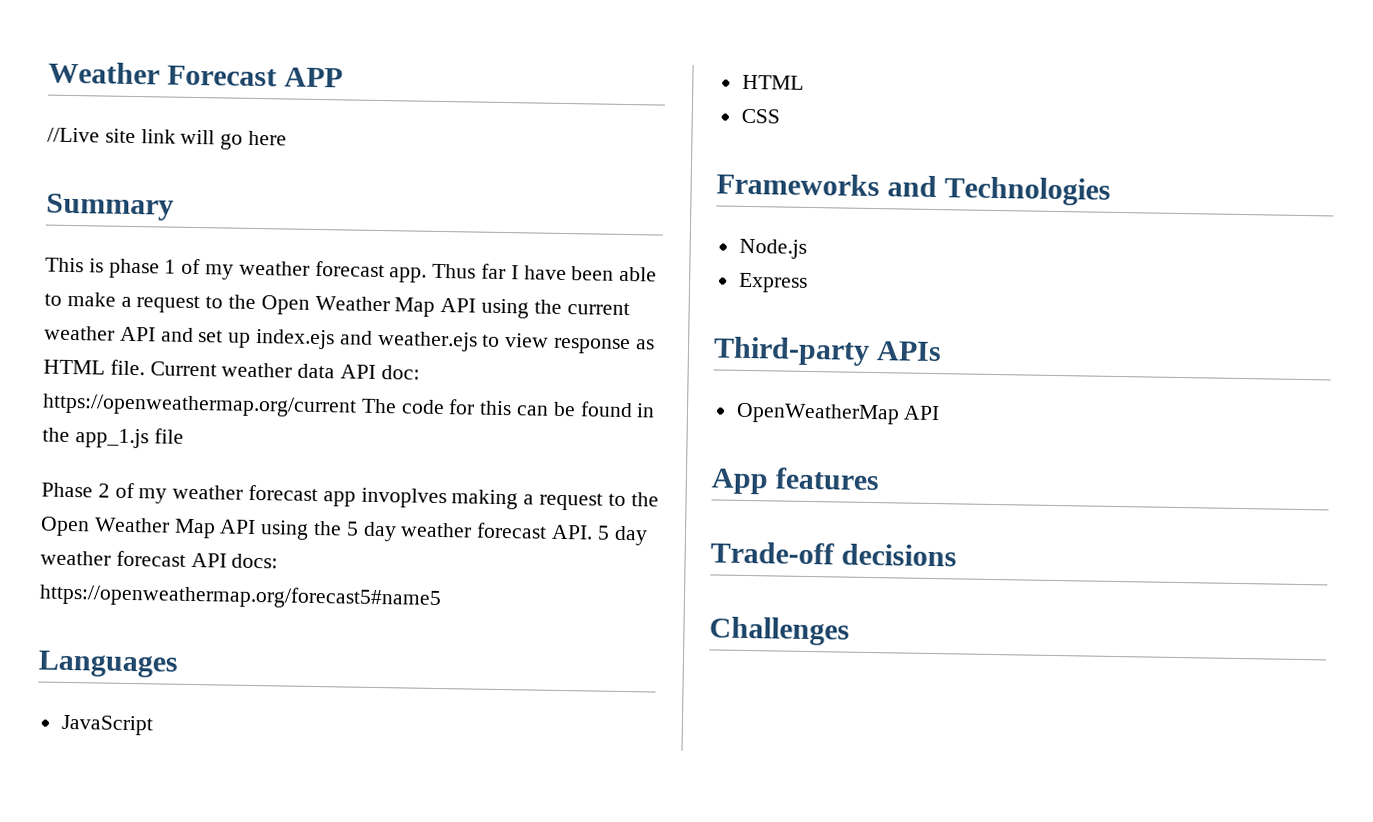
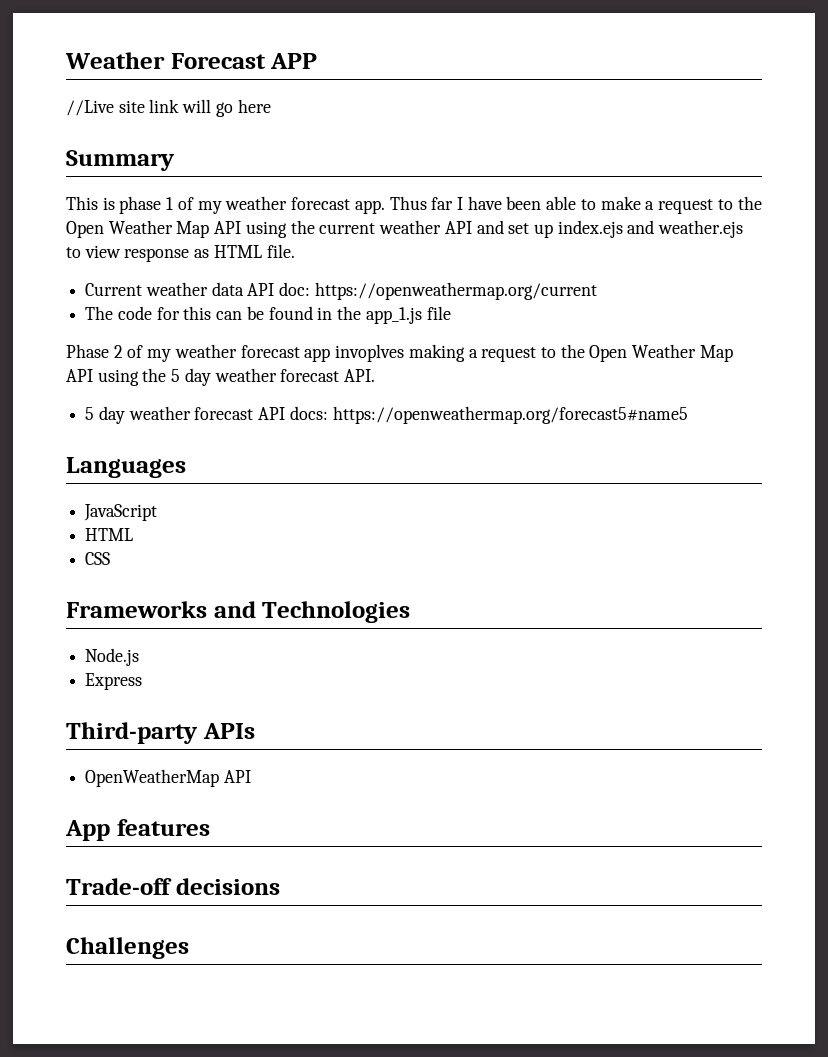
- Thus far I have been able to make a request to the Open Weather Map API using the current weather API and set up index.ejs and weather.ejs to view response as HTML file. Current weather data API doc: https://openweathermap.org/current The code for this can be found in the app_1.js file
+ Thus far I have been able to make a request to the Open Weather Map API using the current weather API and set up index.ejs and weather.ejs to view response as HTML file.
+ Current weather data API doc: https://openweathermap.org/current
+ The code for this can be found in the app_1.js file
- Phase 2 of my weather forecast app invoplves making a request to the Open Weather Map API using the 5 day weather forecast API. 5 day weather forecast API docs: https://openweathermap.org/forecast5#name5
+ Phase 2 of my weather forecast app invoplves making a request to the Open Weather Map API using the 5 day weather forecast API.
+ 5 day weather forecast API docs: https://openweathermap.org/forecast5#name5

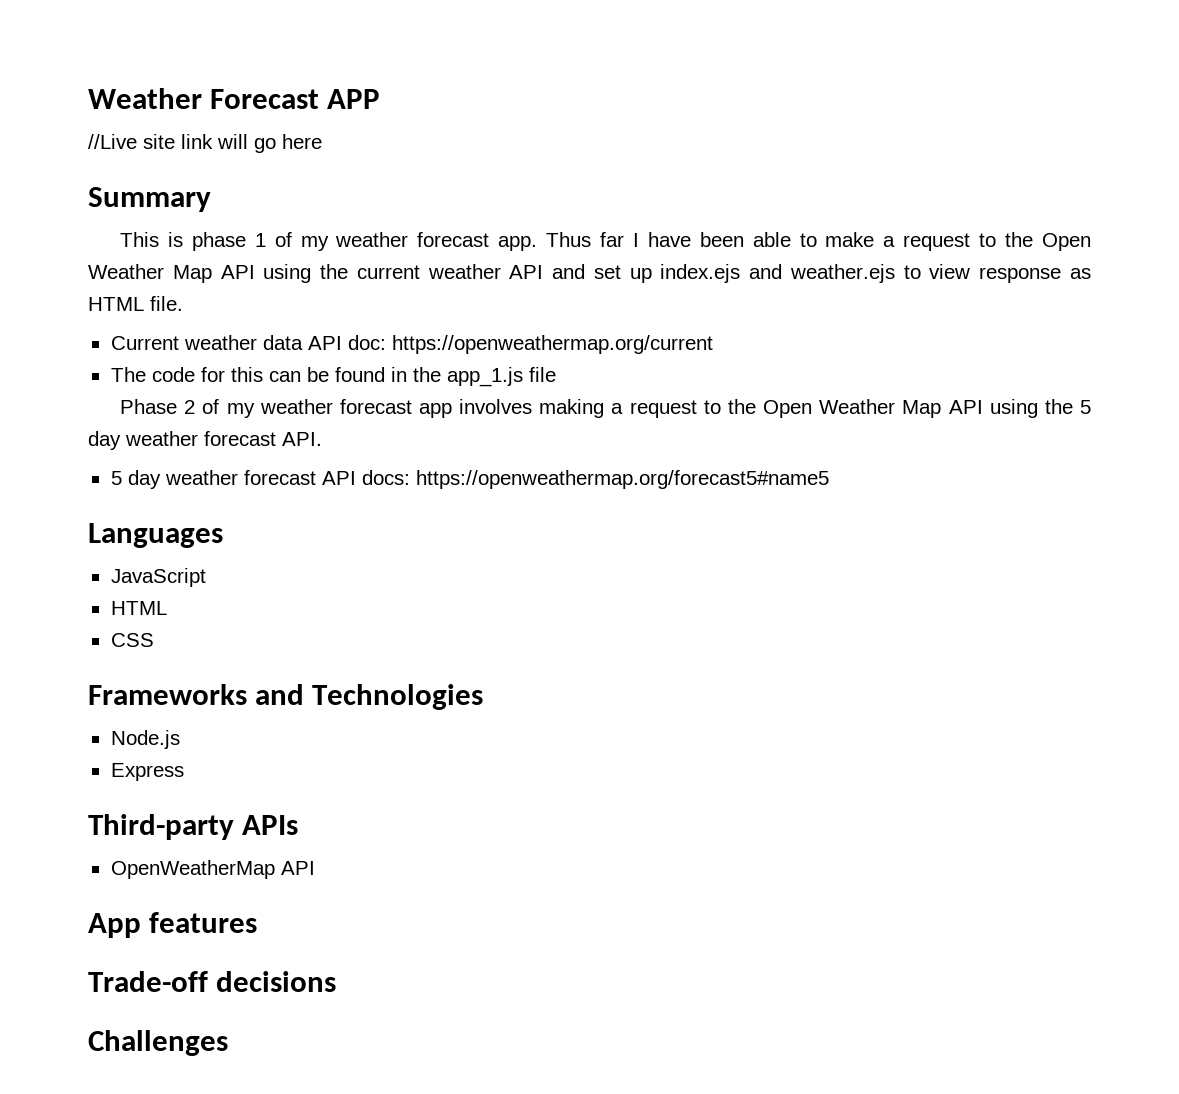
- Phase 2 of my weather forecast app invoplves making a request to the Open Weather Map API using the 5 day weather forecast API.
+ Phase 2 of my weather forecast app involves making a request to the Open Weather Map API using the 5 day weather forecast API.

